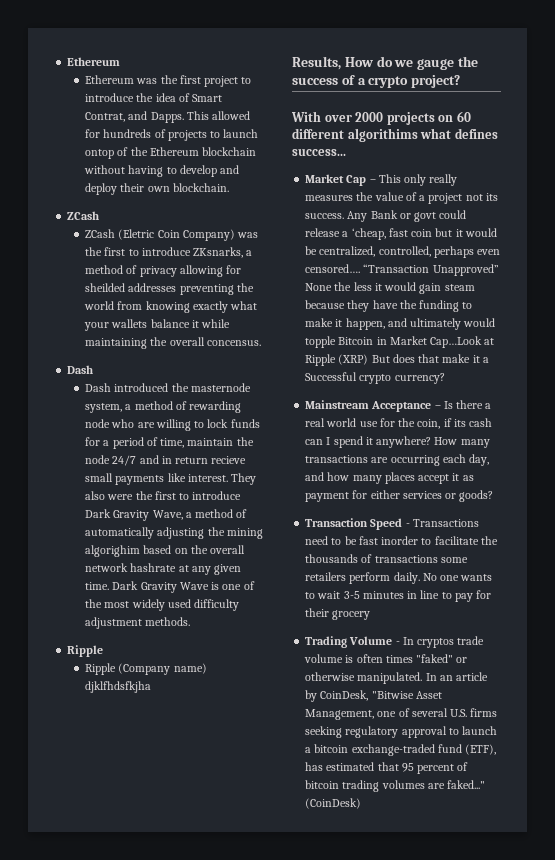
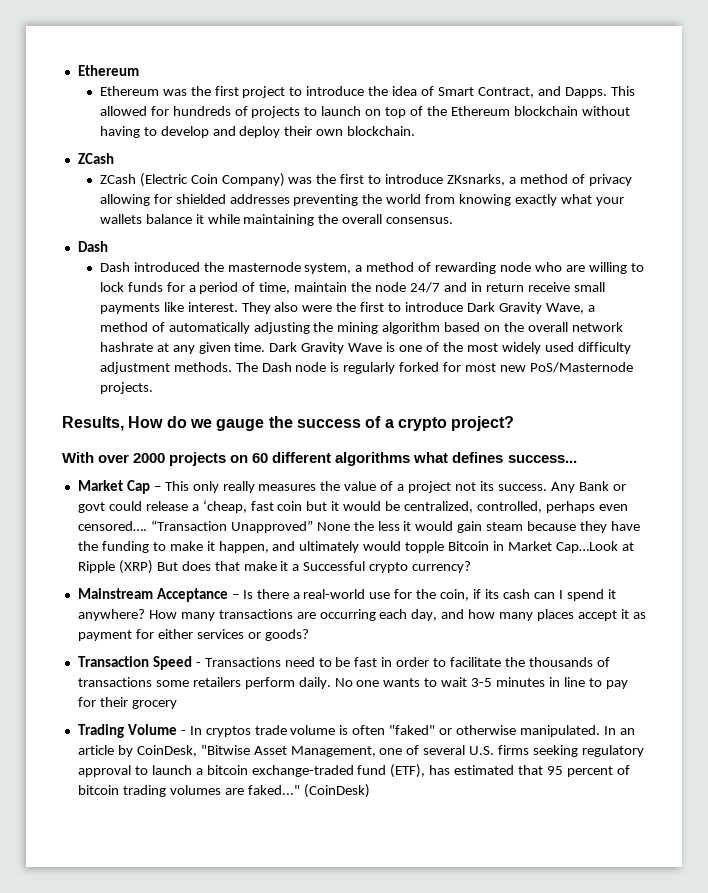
- Ethereum was the first project to introduce the idea of Smart Contrat, and Dapps.
+ Ethereum was the first project to introduce the idea of Smart Contract, and Dapps.
- This allowed for hundreds of projects to launch ontop of the Ethereum blockchain without having to develop and deploy their own blockchain.
+ This allowed for hundreds of projects to launch on top of the Ethereum blockchain without having to develop and deploy their own blockchain.
- ZCash (Eletric Coin Company) was the first to introduce ZKsnarks, a method of privacy allowing for sheilded addresses preventing the world from knowing exactly what your wallets balance it while maintaining the overall concensus.
+ ZCash (Electric Coin Company) was the first to introduce ZKsnarks, a method of privacy allowing for shielded addresses preventing the world from knowing exactly what your wallets balance it while maintaining the overall consensus.
- Dash introduced the masternode system, a method of rewarding node who are willing to lock funds for a period of time, maintain the node 24/7 and in return recieve small payments like interest.
+ Dash introduced the masternode system, a method of rewarding node who are willing to lock funds for a period of time, maintain the node 24/7 and in return receive small payments like interest.
- They also were the first to introduce Dark Gravity Wave, a method of automatically adjusting the mining algorighim based on the overall network hashrate at any given time.
+ They also were the first to introduce Dark Gravity Wave, a method of automatically adjusting the mining algorithm based on the overall network hashrate at any given time.
- Dark Gravity Wave is one of the most widely used difficulty adjustment methods.
- Ripple
- Ripple (Company name) djklfhdsfkjha
+ Dark Gravity Wave is one of the most widely used difficulty adjustment methods. The Dash node is regularly forked for most new PoS/Masternode projects.
- With over 2000 projects on 60 different algorithims what defines success...
+ With over 2000 projects on 60 different algorithms what defines success...
- Mainstream Acceptance – Is there a real world use for the coin, if its cash can I spend it anywhere?
+ Mainstream Acceptance – Is there a real-world use for the coin, if its cash can I spend it anywhere?
- Transaction Speed - Transactions need to be fast inorder to facilitate the thousands of transactions some retailers perform daily.
+ Transaction Speed - Transactions need to be fast in order to facilitate the thousands of transactions some retailers perform daily.
- Trading Volume - In cryptos trade volume is often times "faked" or otherwise manipulated.
+ Trading Volume - In cryptos trade volume is often "faked" or otherwise manipulated.

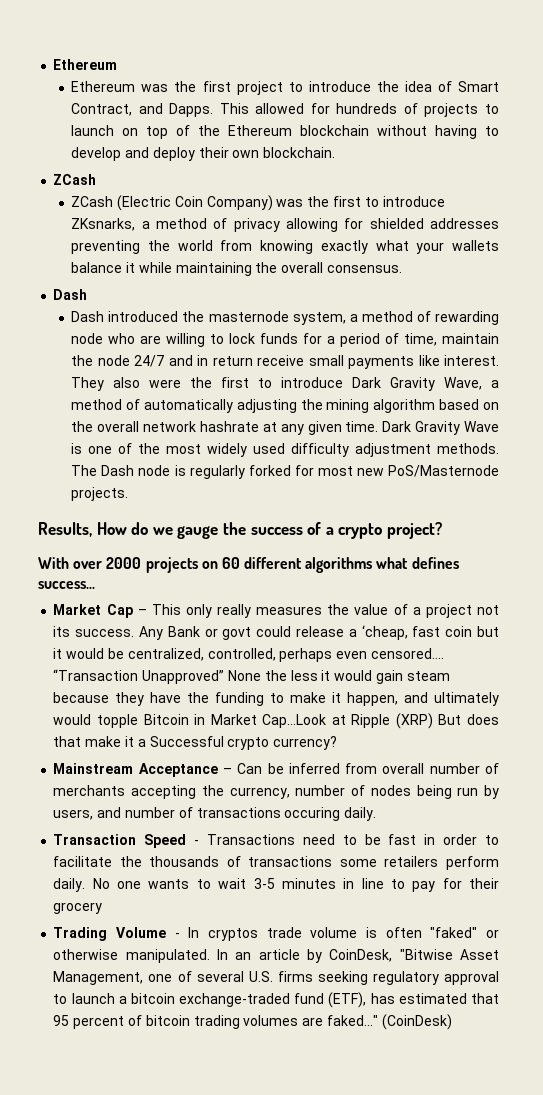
- Mainstream Acceptance – Is there a real-world use for the coin, if its cash can I spend it anywhere? How many transactions are occurring each day, and how many places accept it as payment for either services or goods?
+ Mainstream Acceptance – Can be inferred from overall number of merchants accepting the currency, number of nodes being run by users, and number of transactions occuring daily.

